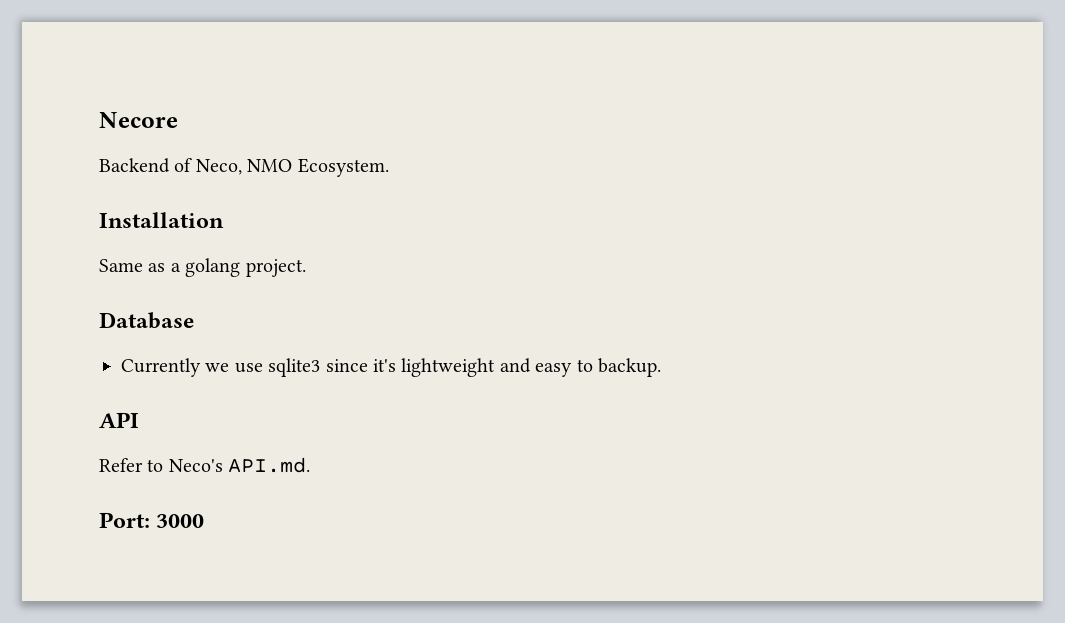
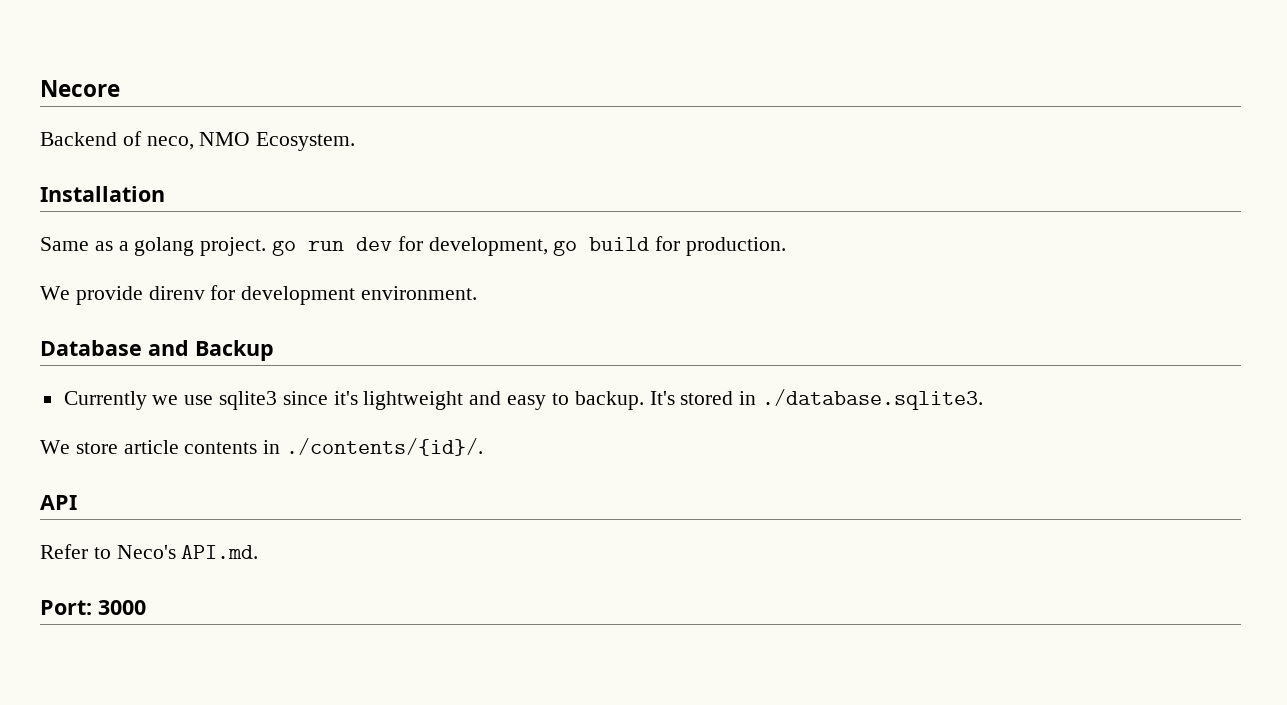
- Backend of Neco, NMO Ecosystem.
+ Backend of neco, NMO Ecosystem.
- Same as a golang project.
+ Same as a golang project. go run dev for development, go build for production.
+ We provide direnv for development environment.
- Database
+ Database and Backup
+ It's stored in ./database.sqlite3.
+ We store article contents in ./contents/{id}/.

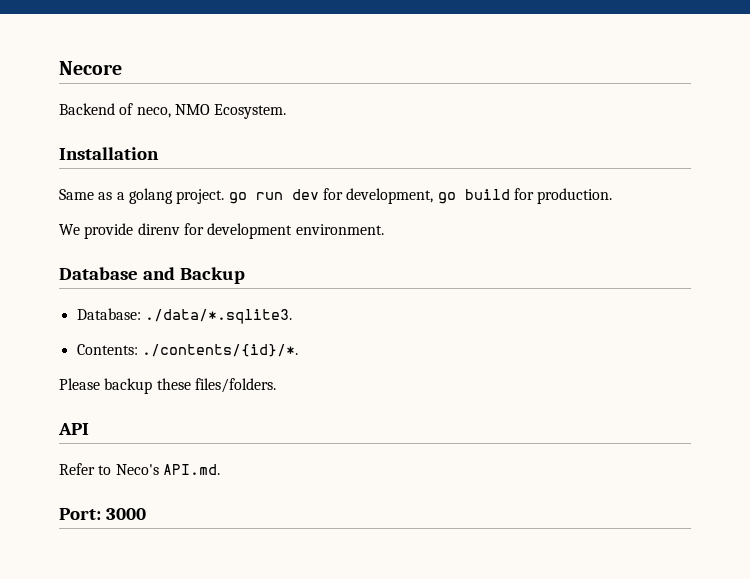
- Currently we use sqlite3 since it's lightweight and easy to backup. It's stored in ./database.sqlite3.
- We store article contents in ./contents/{id}/.
+ Database: ./data/*.sqlite3.
+ Contents: ./contents/{id}/*.
+ Please backup these files/folders.

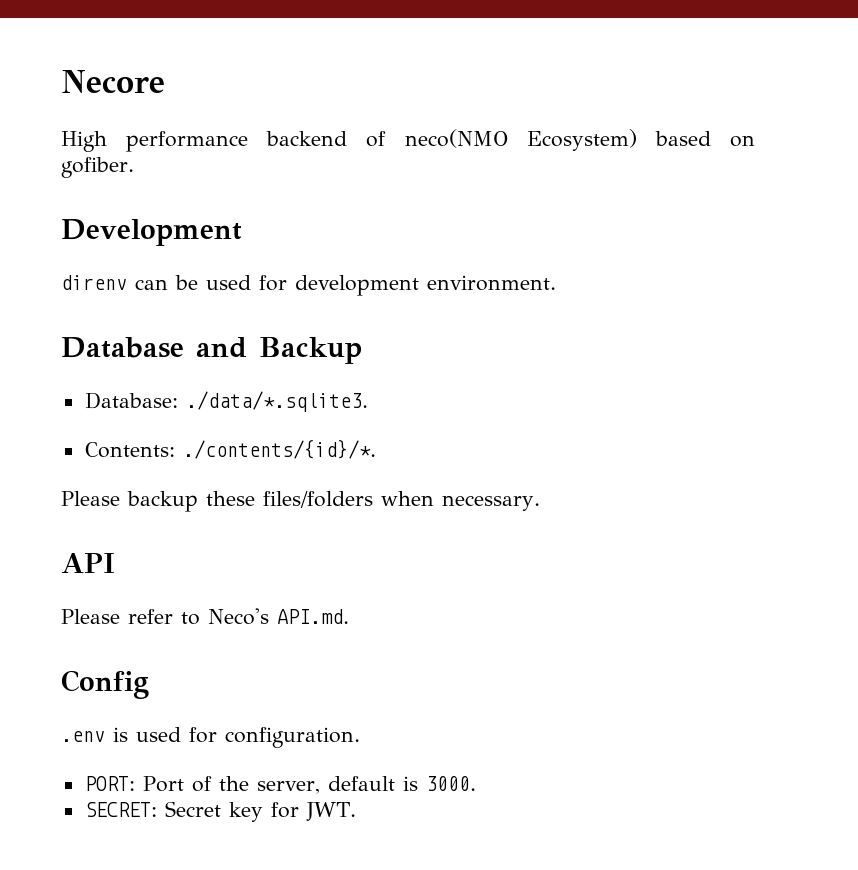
- Backend of neco, NMO Ecosystem.
- Installation
- Same as a golang project. go run dev for development, go build for production.
- We provide direnv for development environment.
+ High performance backend of neco(NMO Ecosystem) based on gofiber.
+ Development
+ direnv can be used for development environment.
- Please backup these files/folders.
+ Please backup these files/folders when necessary.
- Refer to Neco's API.md.
+ Please refer to Neco's API.md.
- Port: 3000
+ Config
+ .env is used for configuration.
+ PORT: Port of the server, default is 3000.
+ SECRET: Secret key for JWT.

